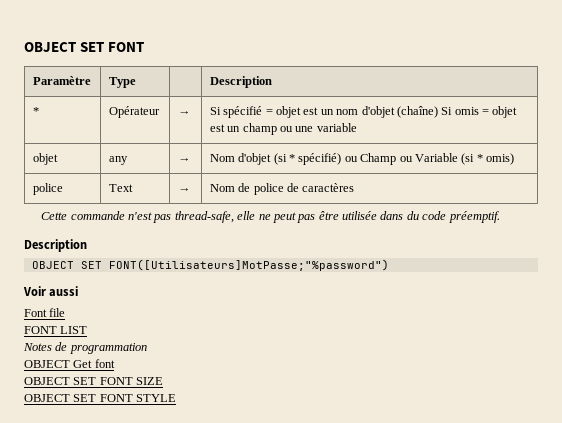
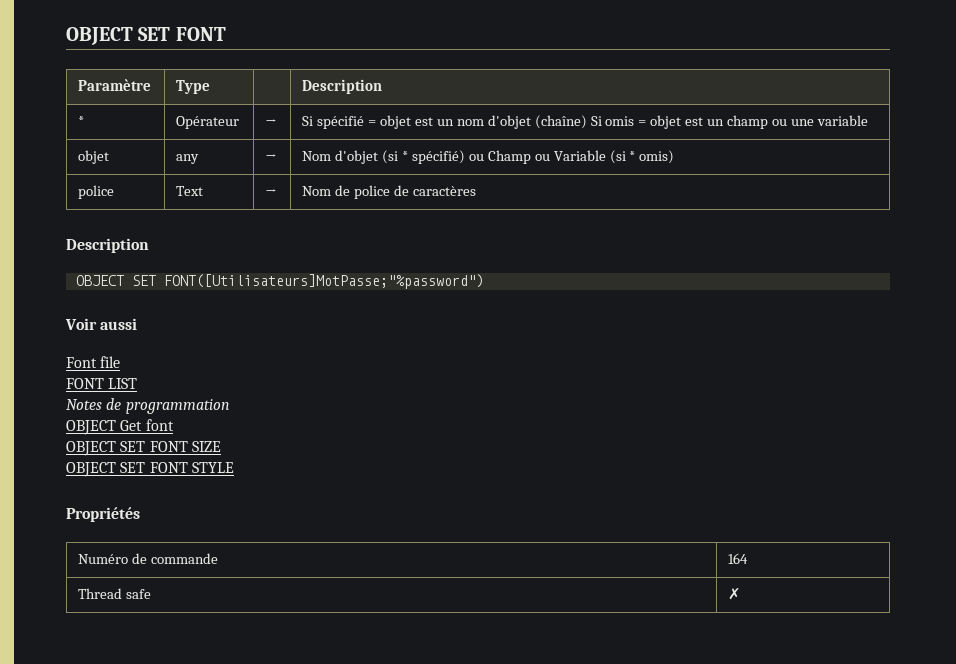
- Cette commande n'est pas thread-safe, elle ne peut pas être utilisée dans du code préemptif.
+ Propriétés
+ Numéro de commande | 164
+ Thread safe | ✗

